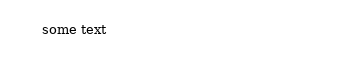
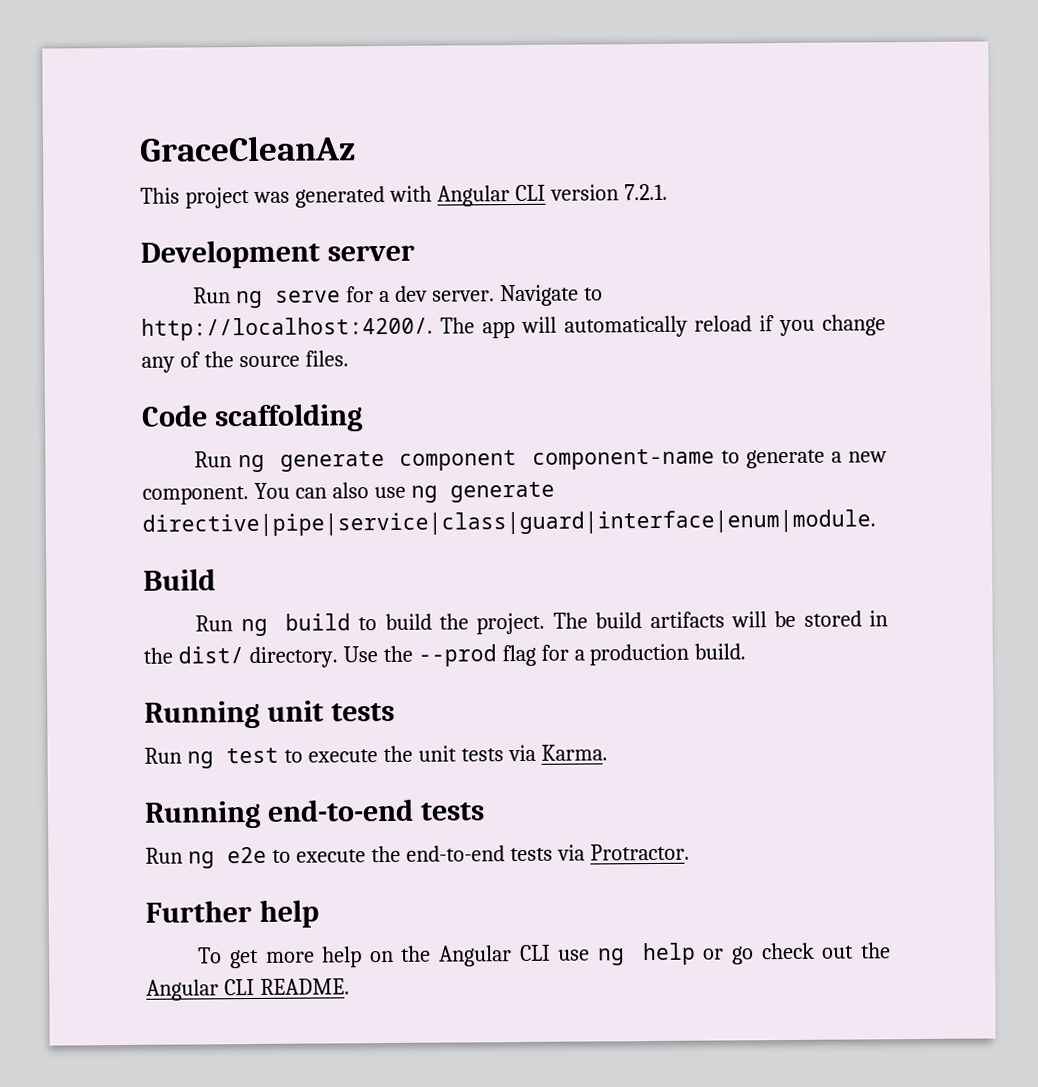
- some text
+ GraceCleanAz
+ This project was generated with Angular CLI version 7.2.1.
+ Development server
+ Run ng serve for a dev server. Navigate to http://localhost:4200/. The app will automatically reload if you change any of the source files.
+ Code scaffolding
+ Run ng generate component component-name to generate a new component. You can also use ng generate directive|pipe|service|class|guard|interface|enum|module.
+ Build
+ Run ng build to build the project. The build artifacts will be stored in the dist/ directory. Use the --prod flag for a production build.
+ Running unit tests
+ Run ng test to execute the unit tests via Karma.
+ Running end-to-end tests
+ Run ng e2e to execute the end-to-end tests via Protractor.
+ Further help
+ To get more help on the Angular CLI use ng help or go check out the Angular CLI README.

